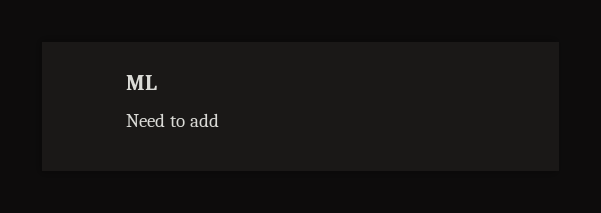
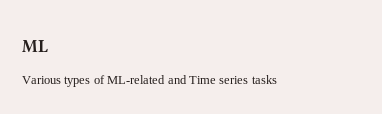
- Need to add
+ Various types of ML-related and Time series tasks

